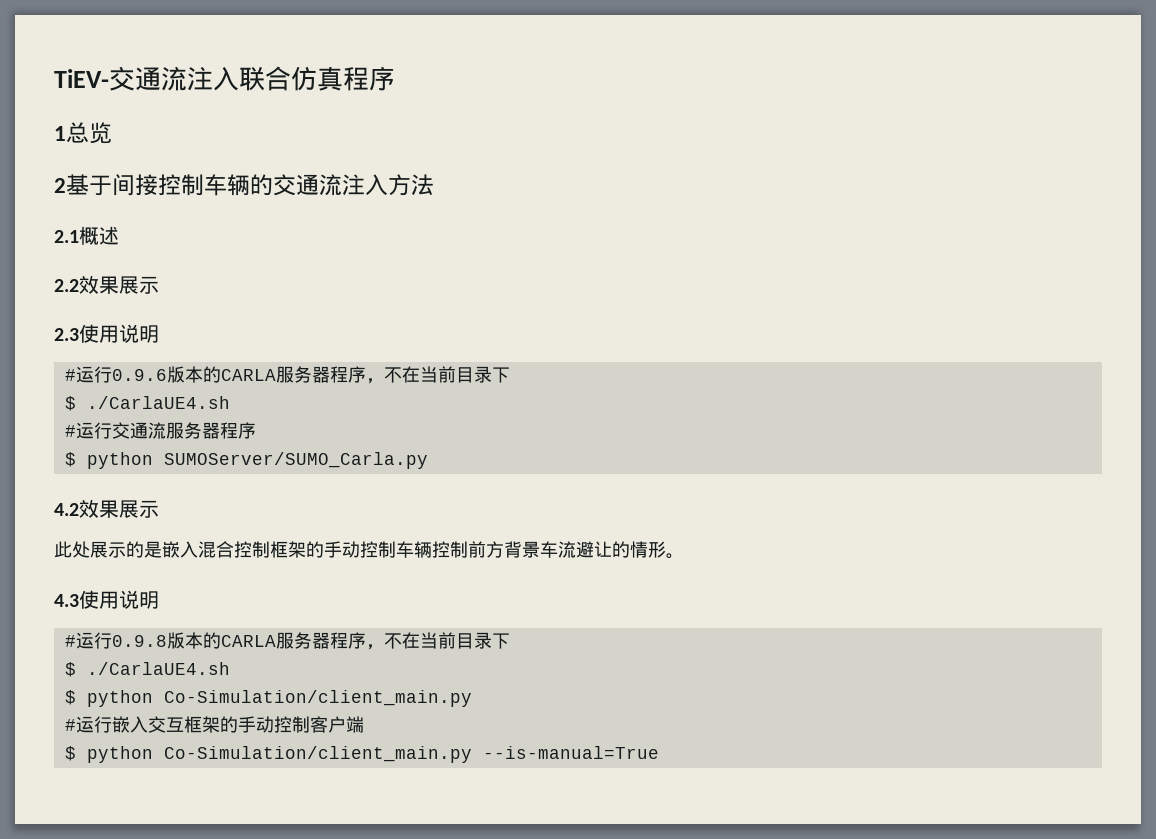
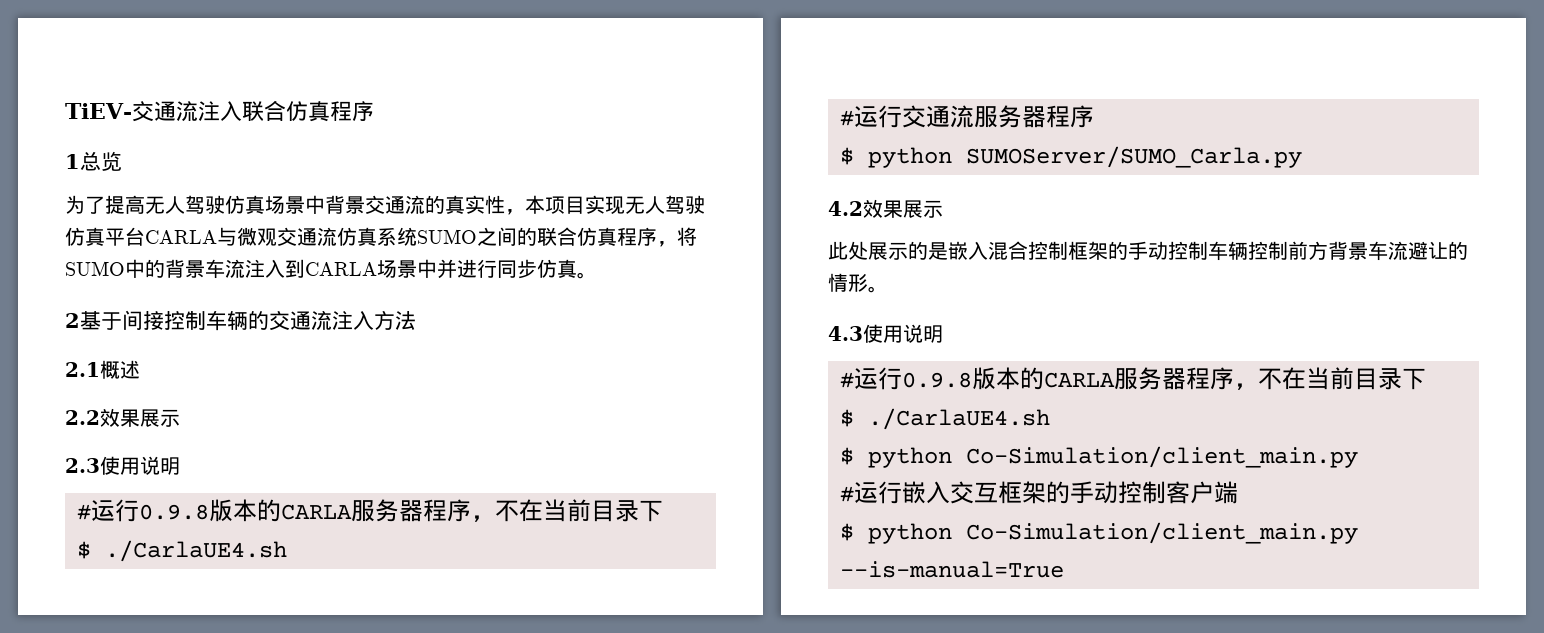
+ 为了提高无人驾驶仿真场景中背景交通流的真实性，本项目实现无人驾驶仿真平台CARLA与微观交通流仿真系统SUMO之间的联合仿真程序，将SUMO中的背景车流注入到CARLA场景中并进行同步仿真。
  2.3使用说明
- #运行0.9.6版本的CARLA服务器程序，不在当前目录下
+ #运行0.9.8版本的CARLA服务器程序，不在当前目录下

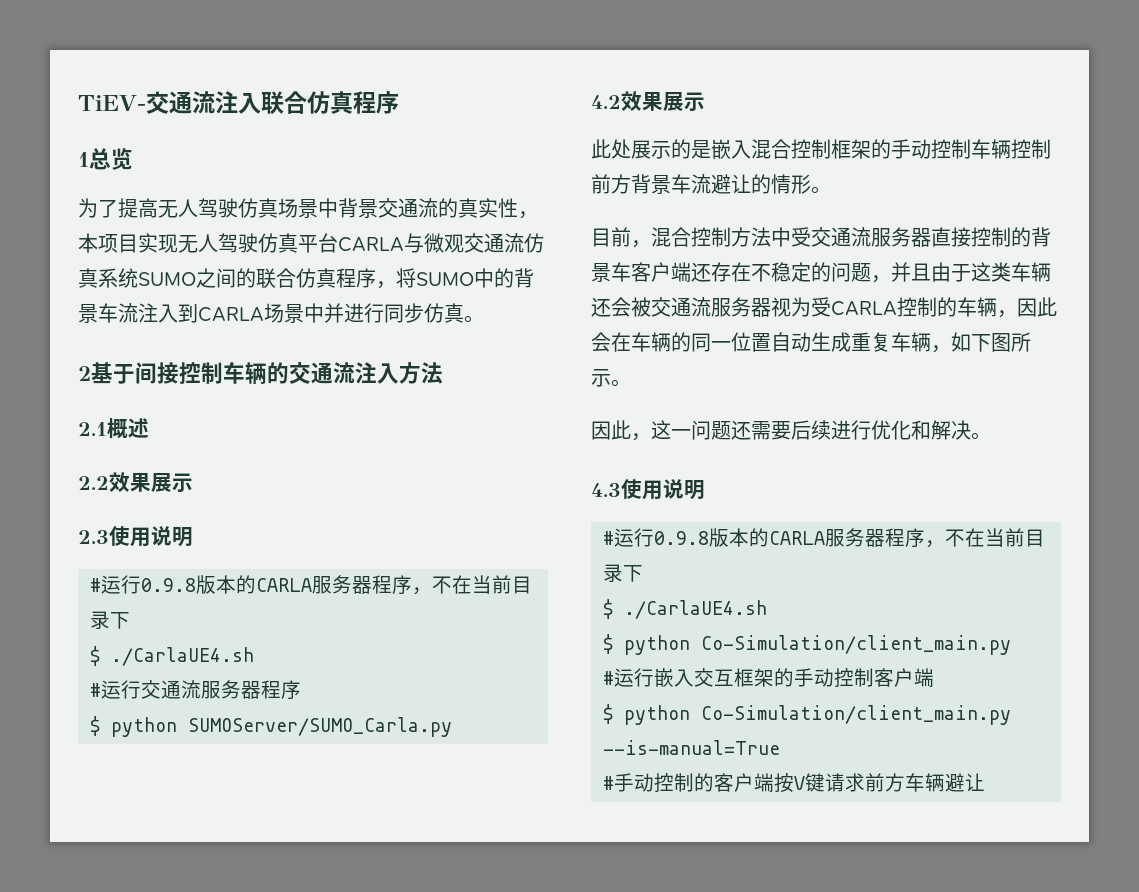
+ 目前，混合控制方法中受交通流服务器直接控制的背景车客户端还存在不稳定的问题，并且由于这类车辆还会被交通流服务器视为受CARLA控制的车辆，因此会在车辆的同一位置自动生成重复车辆，如下图所示。
+ 因此，这一问题还需要后续进行优化和解决。
+ #手动控制的客户端按V键请求前方车辆避让

